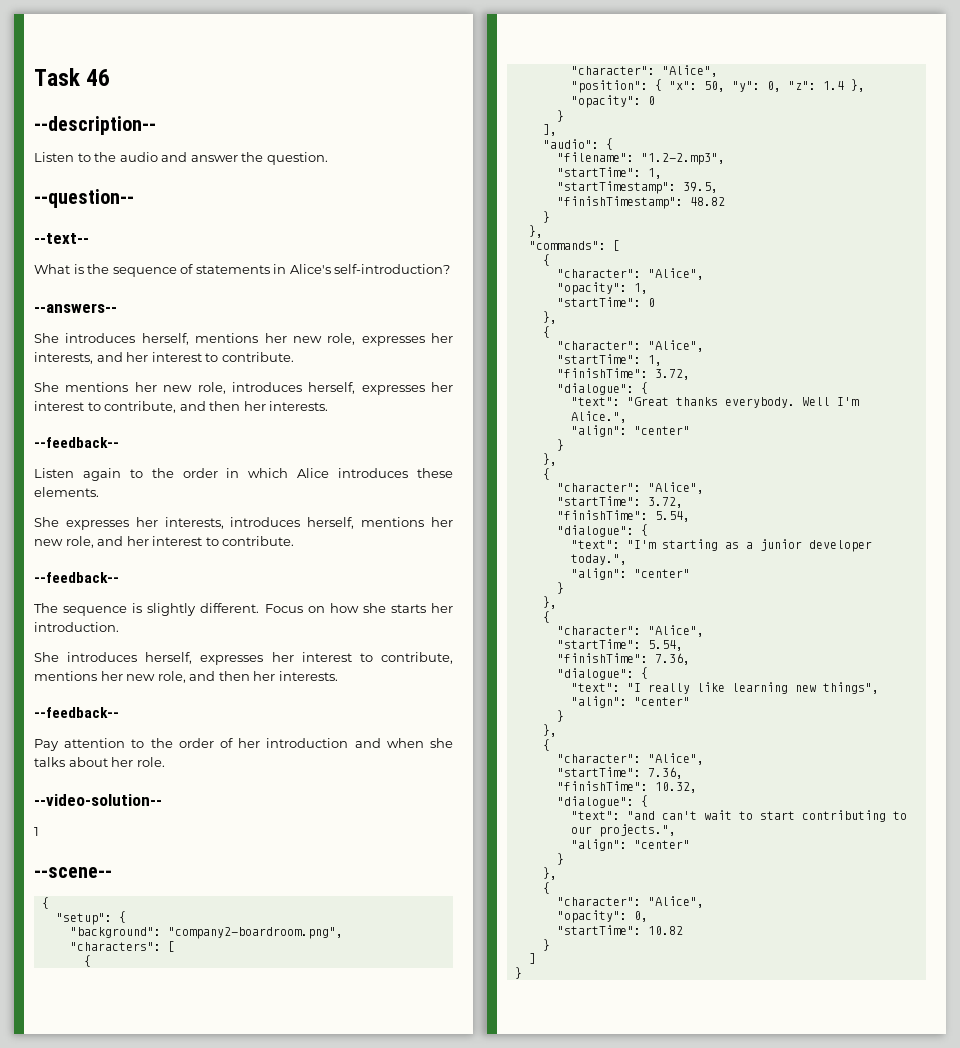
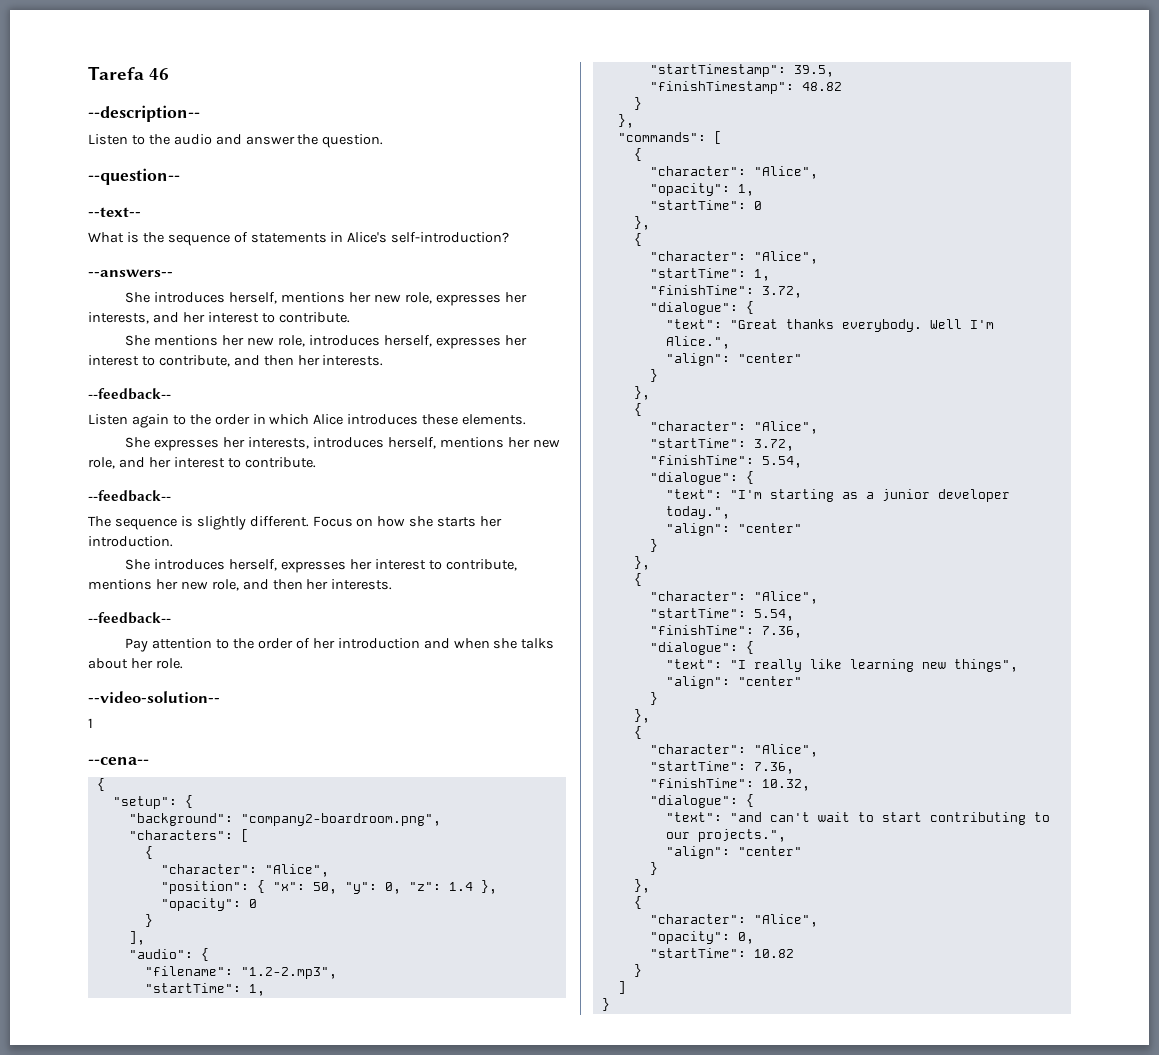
- Task 46
+ Tarefa 46
- --scene--
+ --cena--

